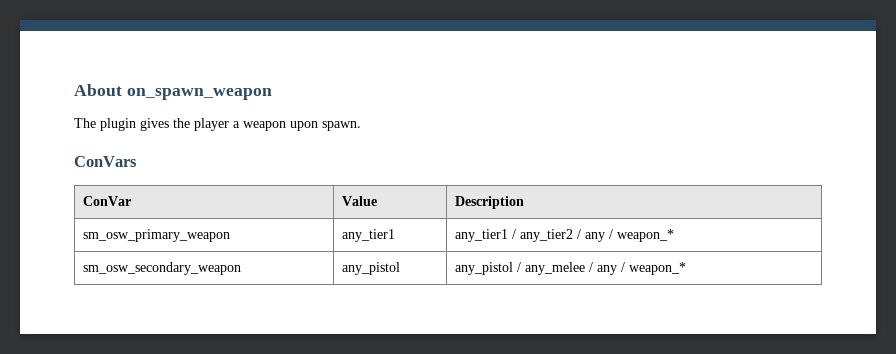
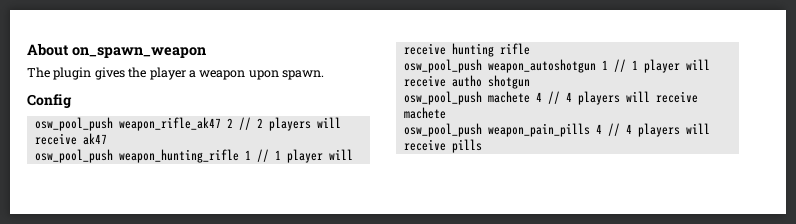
- ConVars
- ConVar | Value | Description
- sm_osw_primary_weapon | any_tier1 | any_tier1 / any_tier2 / any / weapon_*
- sm_osw_secondary_weapon | any_pistol | any_pistol / any_melee / any / weapon_*
+ Config
+ osw_pool_push weapon_rifle_ak47 2 // 2 players will receive ak47
+ osw_pool_push weapon_hunting_rifle 1 // 1 player will receive hunting rifle
+ osw_pool_push weapon_autoshotgun 1 // 1 player will receive autho shotgun
+ osw_pool_push machete 4 // 4 players will receive machete
+ osw_pool_push weapon_pain_pills 4 // 4 players will receive pills

